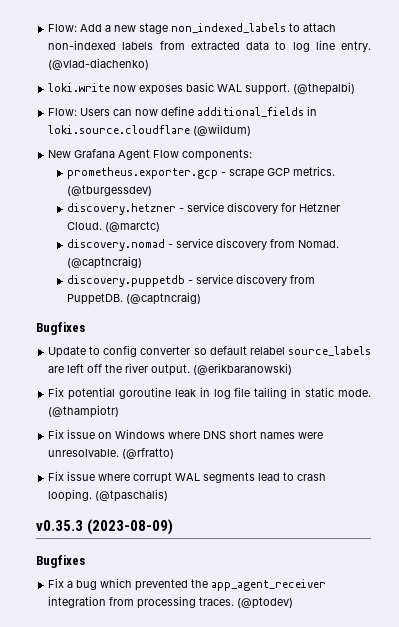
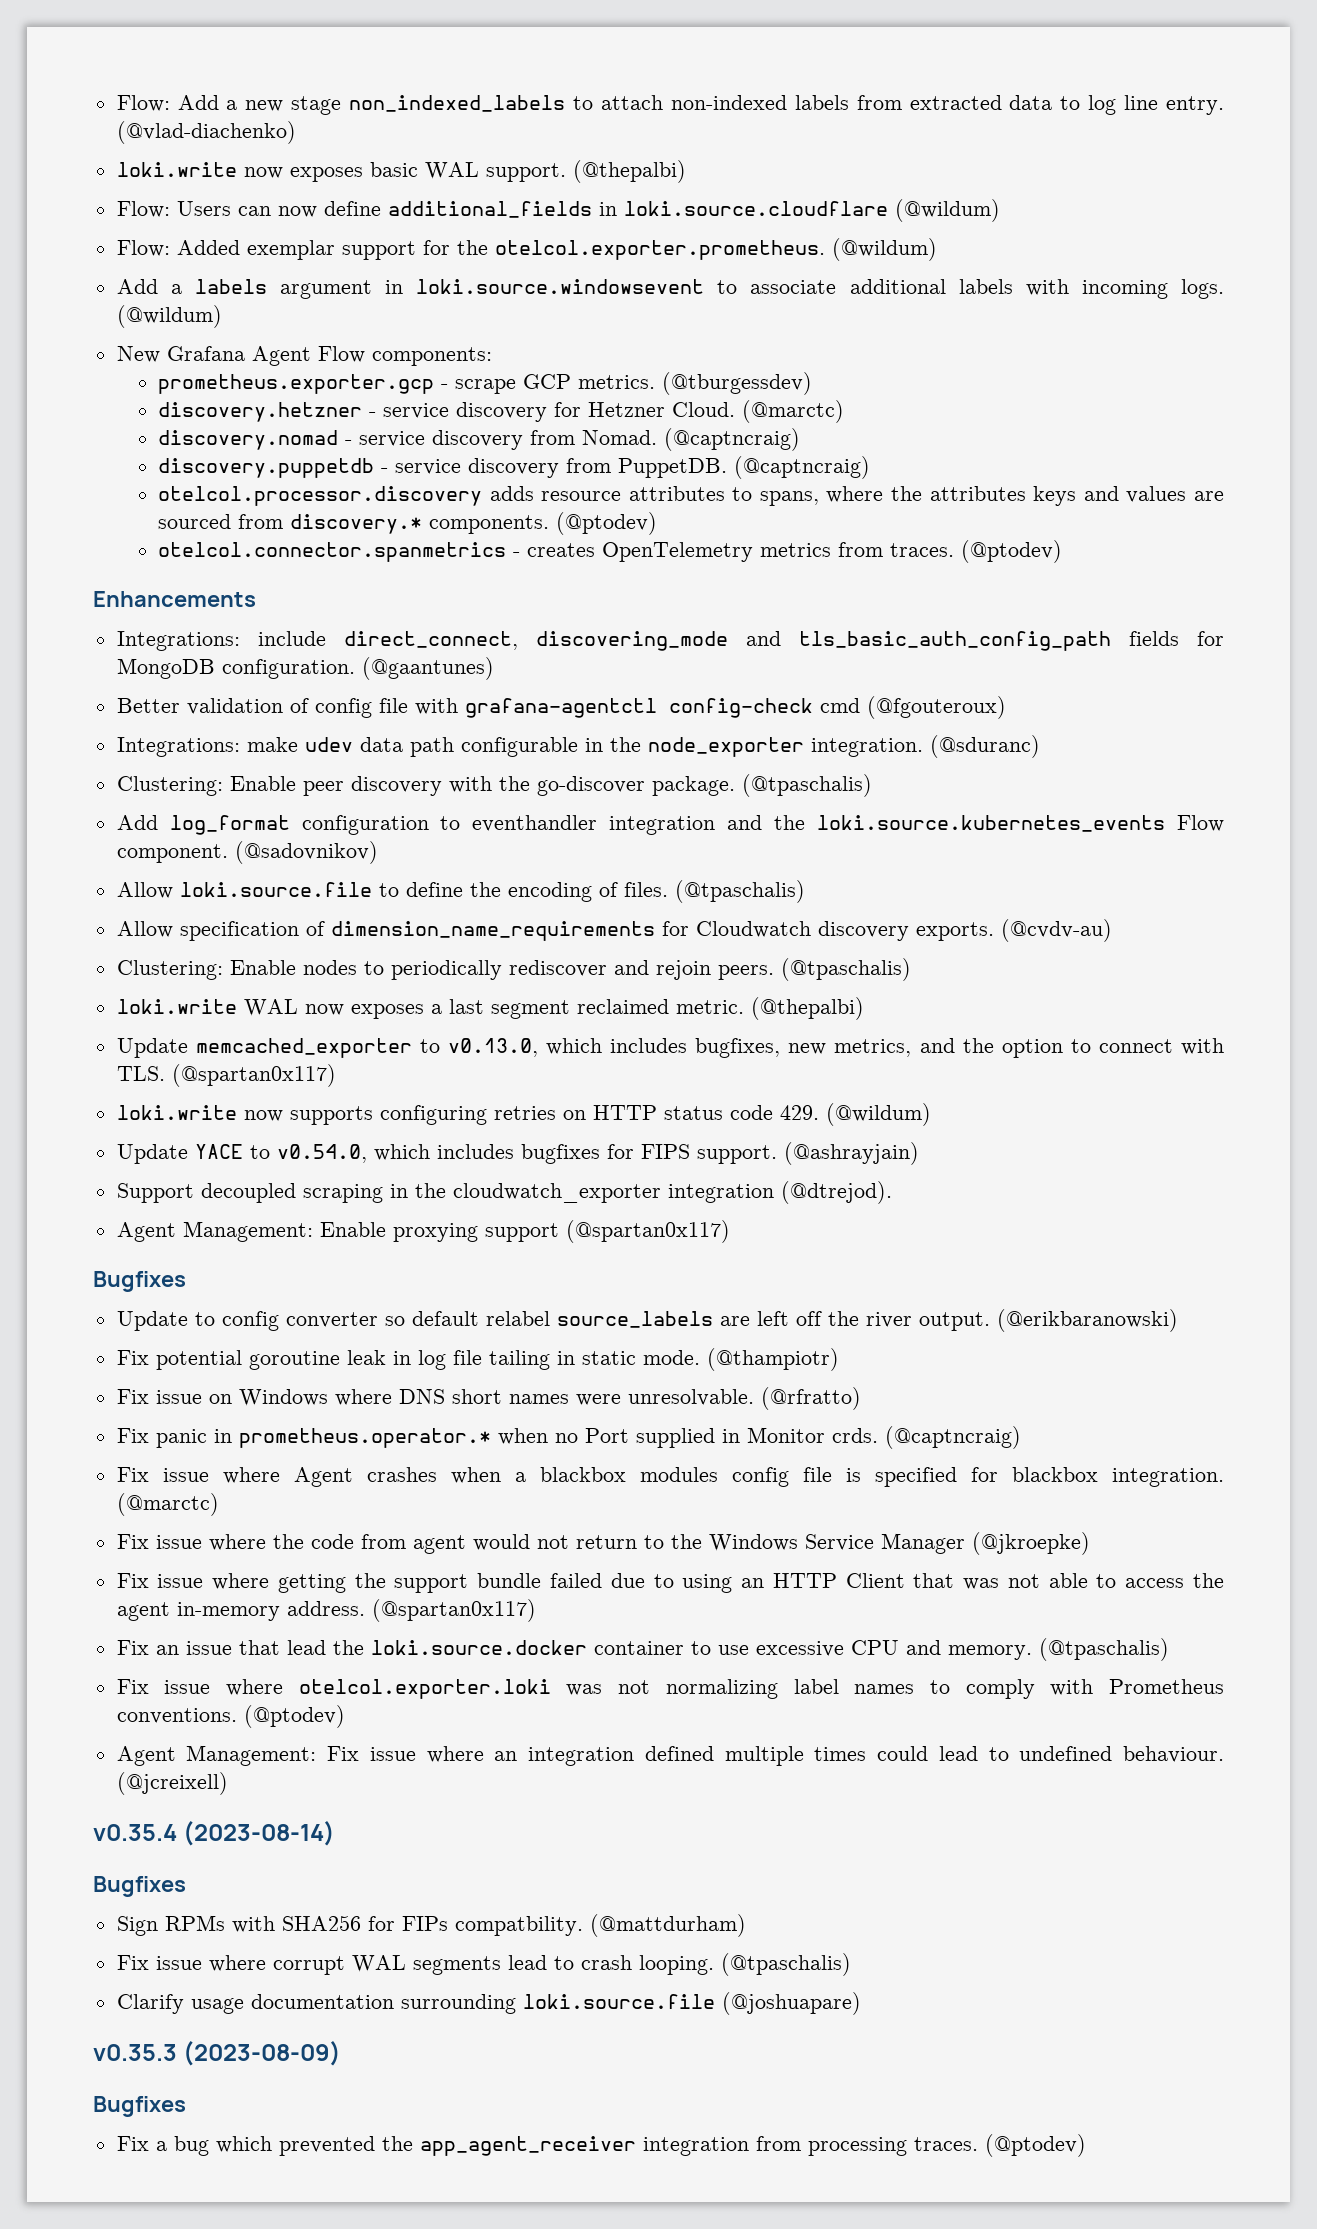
+ Flow: Added exemplar support for the otelcol.exporter.prometheus. (@wildum)
+ Add a labels argument in loki.source.windowsevent to associate additional labels with incoming logs. (@wildum)
+ otelcol.processor.discovery adds resource attributes to spans, where the attributes keys and values are sourced from discovery.* components. (@ptodev)
+ otelcol.connector.spanmetrics - creates OpenTelemetry metrics from traces. (@ptodev)
+ Enhancements
+ Integrations: include direct_connect, discovering_mode and tls_basic_auth_config_path fields for MongoDB configuration. (@gaantunes)
+ Better validation of config file with grafana-agentctl config-check cmd (@fgouteroux)
+ Integrations: make udev data path configurable in the node_exporter integration. (@sduranc)
+ Clustering: Enable peer discovery with the go-discover package. (@tpaschalis)
+ Add log_format configuration to eventhandler integration and the loki.source.kubernetes_events Flow component. (@sadovnikov)
+ Allow loki.source.file to define the encoding of files. (@tpaschalis)
+ Allow specification of dimension_name_requirements for Cloudwatch discovery exports. (@cvdv-au)
+ Clustering: Enable nodes to periodically rediscover and rejoin peers. (@tpaschalis)
+ loki.write WAL now exposes a last segment reclaimed metric. (@thepalbi)
+ Update memcached_exporter to v0.13.0, which includes bugfixes, new metrics, and the option to connect with TLS. (@spartan0x117)
+ loki.write now supports configuring retries on HTTP status code 429. (@wildum)
+ Update YACE to v0.54.0, which includes bugfixes for FIPS support. (@ashrayjain)
+ Support decoupled scraping in the cloudwatch_exporter integration (@dtrejod).
+ Agent Management: Enable proxying support (@spartan0x117)
+ Fix panic in prometheus.operator.* when no Port supplied in Monitor crds. (@captncraig)
+ Fix issue where Agent crashes when a blackbox modules config file is specified for blackbox integration. (@marctc)
+ Fix issue where the code from agent would not return to the Windows Service Manager (@jkroepke)
+ Fix issue where getting the support bundle failed due to using an HTTP Client that was not able to access the agent in-memory address. (@spartan0x117)
+ Fix an issue that lead the loki.source.docker container to use excessive CPU and memory. (@tpaschalis)
+ Fix issue where otelcol.exporter.loki was not normalizing label names to comply with Prometheus conventions. (@ptodev)
+ Agent Management: Fix issue where an integration defined multiple times could lead to undefined behaviour. (@jcreixell)
+ v0.35.4 (2023-08-14)
+ Bugfixes
+ Sign RPMs with SHA256 for FIPs compatbility. (@mattdurham)
+ Clarify usage documentation surrounding loki.source.file (@joshuapare)

